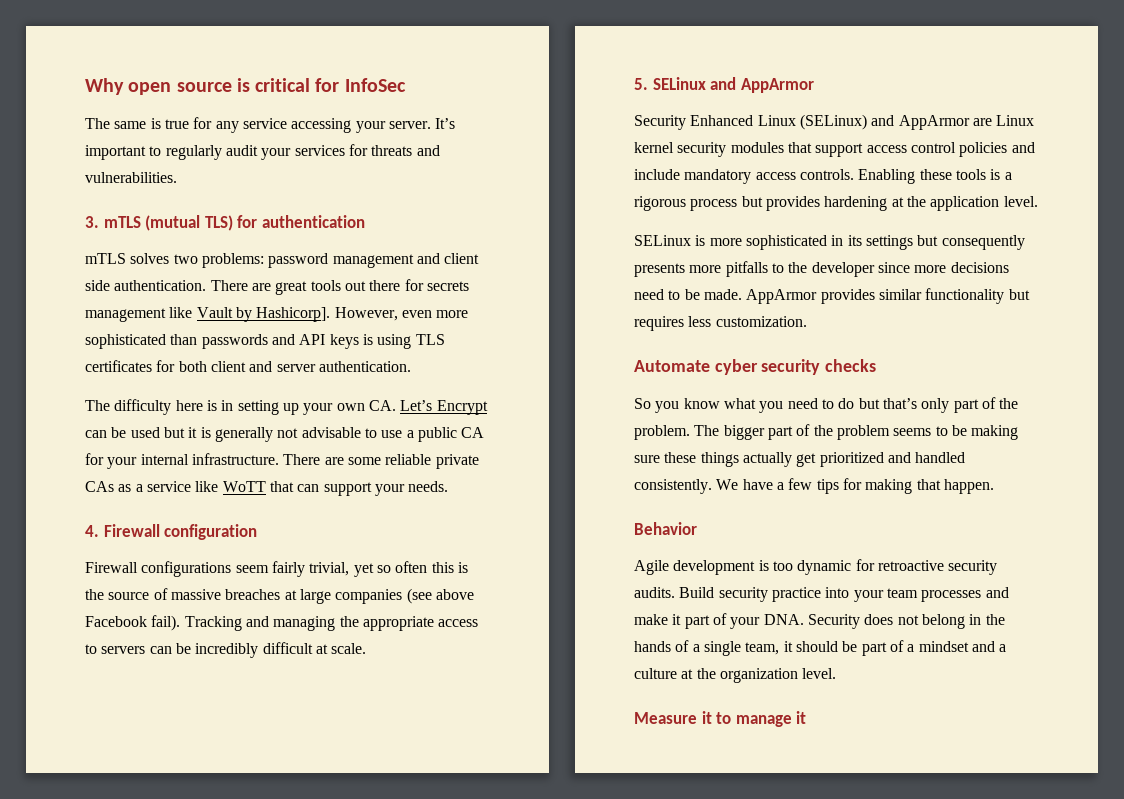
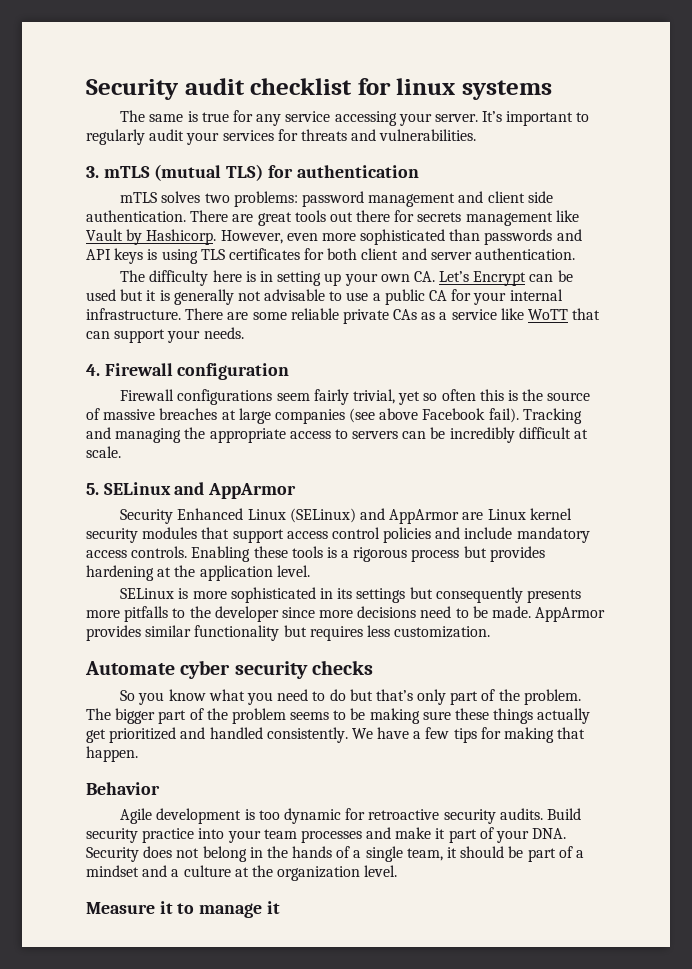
- Why open source is critical for InfoSec
+ Security audit checklist for linux systems
- There are great tools out there for secrets management like Vault by Hashicorp].
+ There are great tools out there for secrets management like Vault by Hashicorp.

